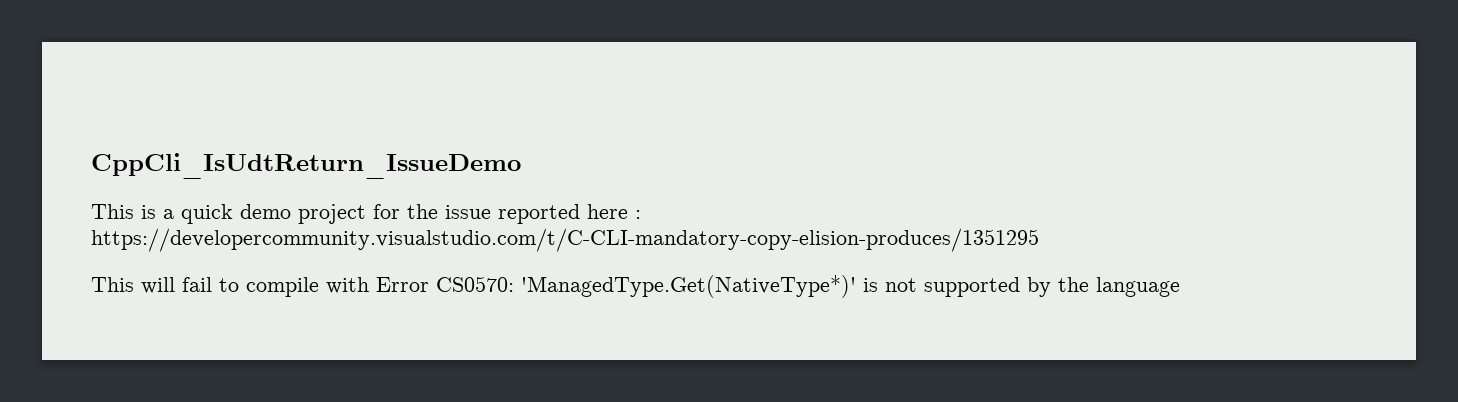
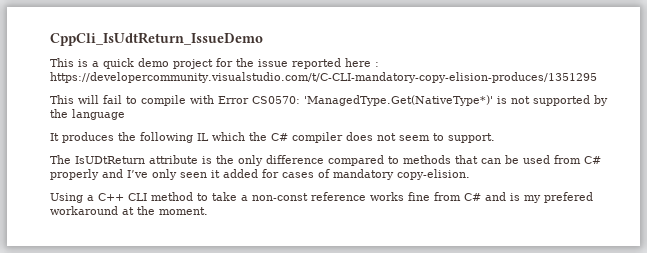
+ It produces the following IL which the C# compiler does not seem to support.
+ The IsUDtReturn attribute is the only difference compared to methods that can be used from C# properly and I’ve only seen it added for cases of mandatory copy-elision.
+ Using a C++ CLI method to take a non-const reference works fine from C# and is my prefered workaround at the moment.

